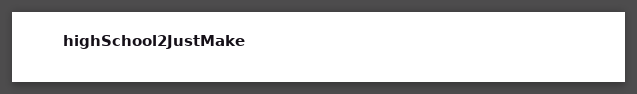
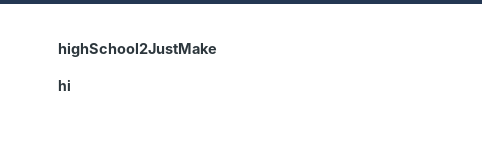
+ hi

